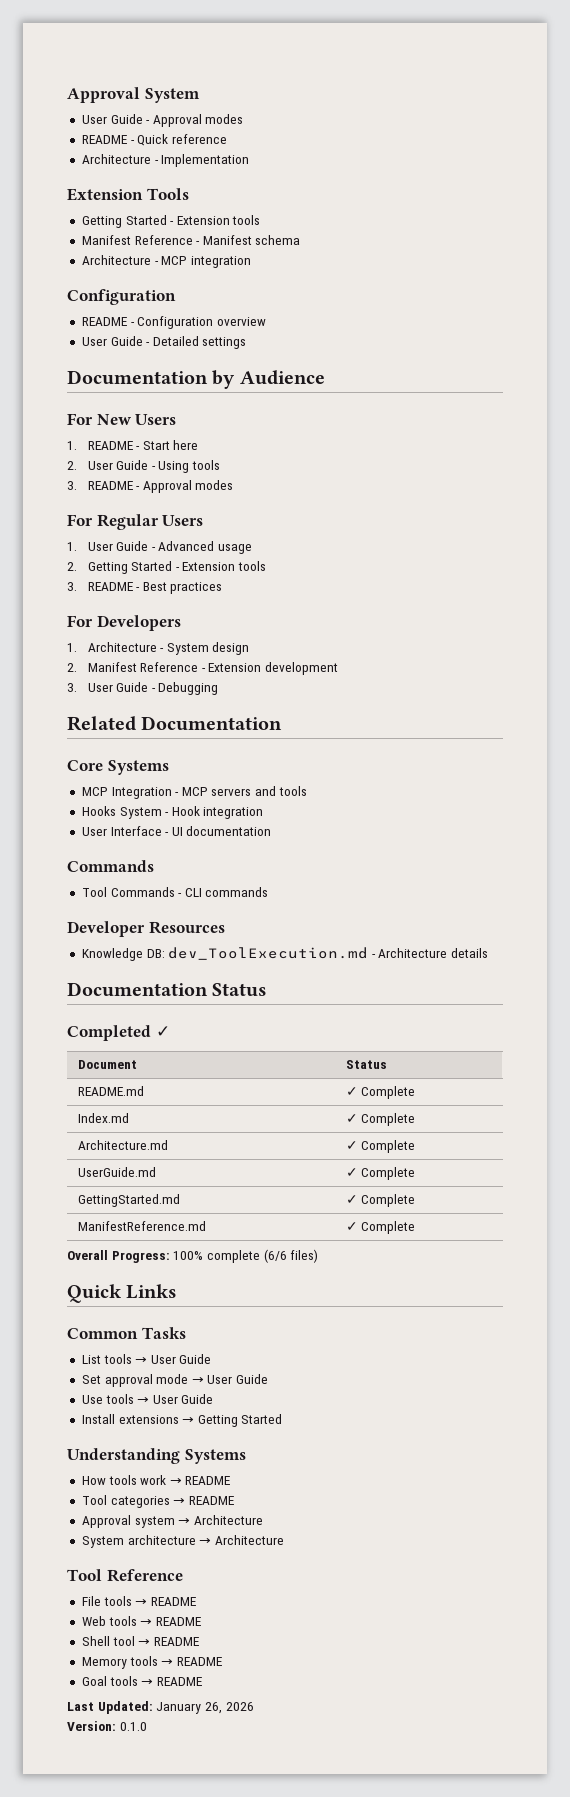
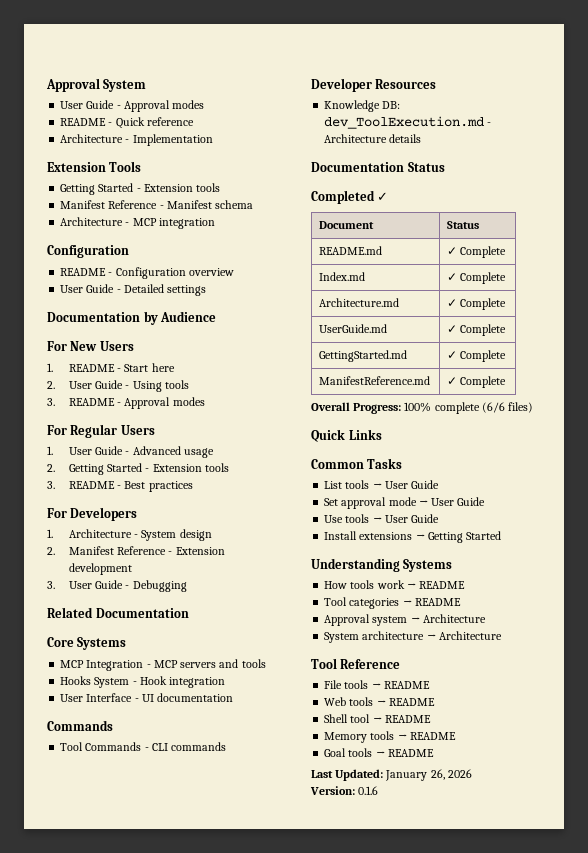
- Version: 0.1.0
+ Version: 0.1.6

